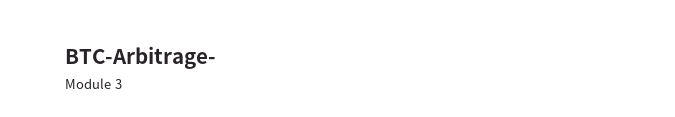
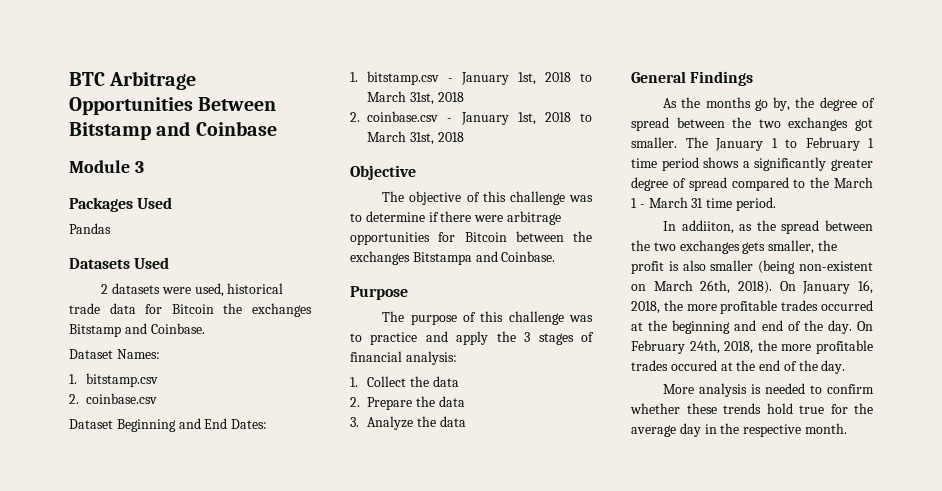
- BTC-Arbitrage-
+ BTC Arbitrage Opportunities Between Bitstamp and Coinbase
  Module 3
+ Packages Used
+ Pandas
+ Datasets Used
+ 2 datasets were used, historical trade data for Bitcoin the exchanges Bitstamp and Coinbase.
+ Dataset Names:
+ 1. bitstamp.csv
+ 2. coinbase.csv
+ Dataset Beginning and End Dates:
+ 1. bitstamp.csv - January 1st, 2018 to March 31st, 2018
+ 2. coinbase.csv - January 1st, 2018 to March 31st, 2018
+ Objective
+ The objective of this challenge was to determine if there were arbitrage opportunities for Bitcoin between the exchanges Bitstampa and Coinbase.
+ Purpose
+ The purpose of this challenge was to practice and apply the 3 stages of financial analysis:
+ 1. Collect the data
+ 2. Prepare the data
+ 3. Analyze the data
+ General Findings
+ As the months go by, the degree of spread between the two exchanges got smaller. The January 1 to February 1 time period shows a significantly greater degree of spread compared to the March 1 - March 31 time period.
+ In addiiton, as the spread between the two exchanges gets smaller, the profit is also smaller (being non-existent on March 26th, 2018). On January 16, 2018, the more profitable trades occurred at the beginning and end of the day. On February 24th, 2018, the more profitable trades occured at the end of the day.
+ More analysis is needed to confirm whether these trends hold true for the average day in the respective month.

